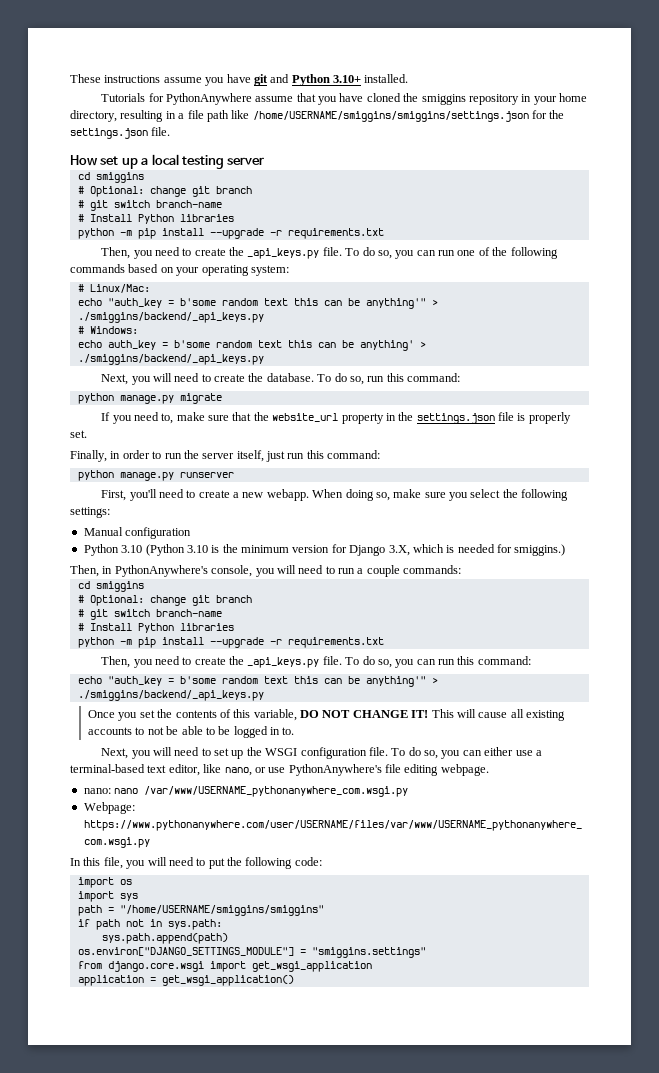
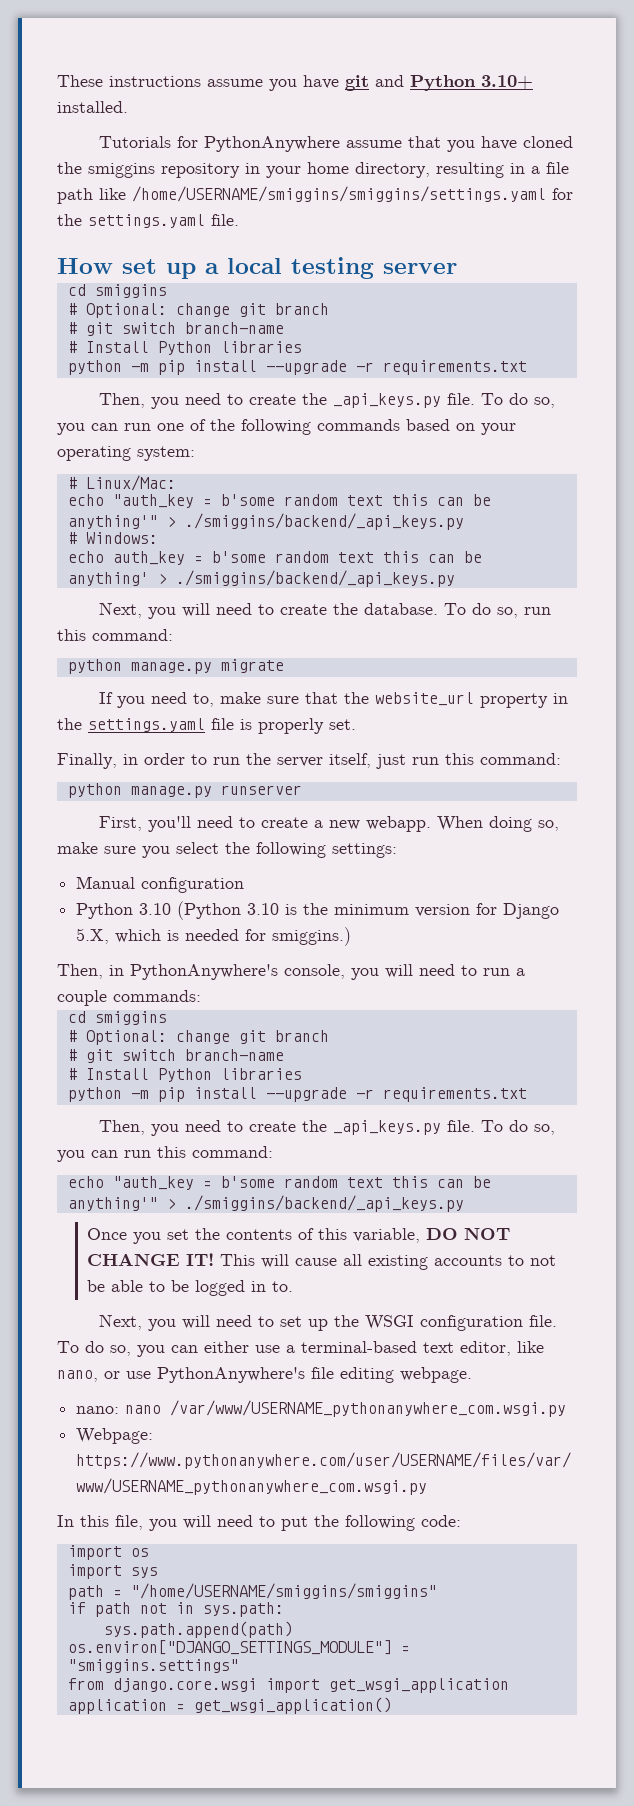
- Tutorials for PythonAnywhere assume that you have cloned the smiggins repository in your home directory, resulting in a file path like /home/USERNAME/smiggins/smiggins/settings.json for the settings.json file.
+ Tutorials for PythonAnywhere assume that you have cloned the smiggins repository in your home directory, resulting in a file path like /home/USERNAME/smiggins/smiggins/settings.yaml for the settings.yaml file.
- If you need to, make sure that the website_url property in the settings.json file is properly set.
+ If you need to, make sure that the website_url property in the settings.yaml file is properly set.
- Python 3.10 (Python 3.10 is the minimum version for Django 3.X, which is needed for smiggins.)
+ Python 3.10 (Python 3.10 is the minimum version for Django 5.X, which is needed for smiggins.)

